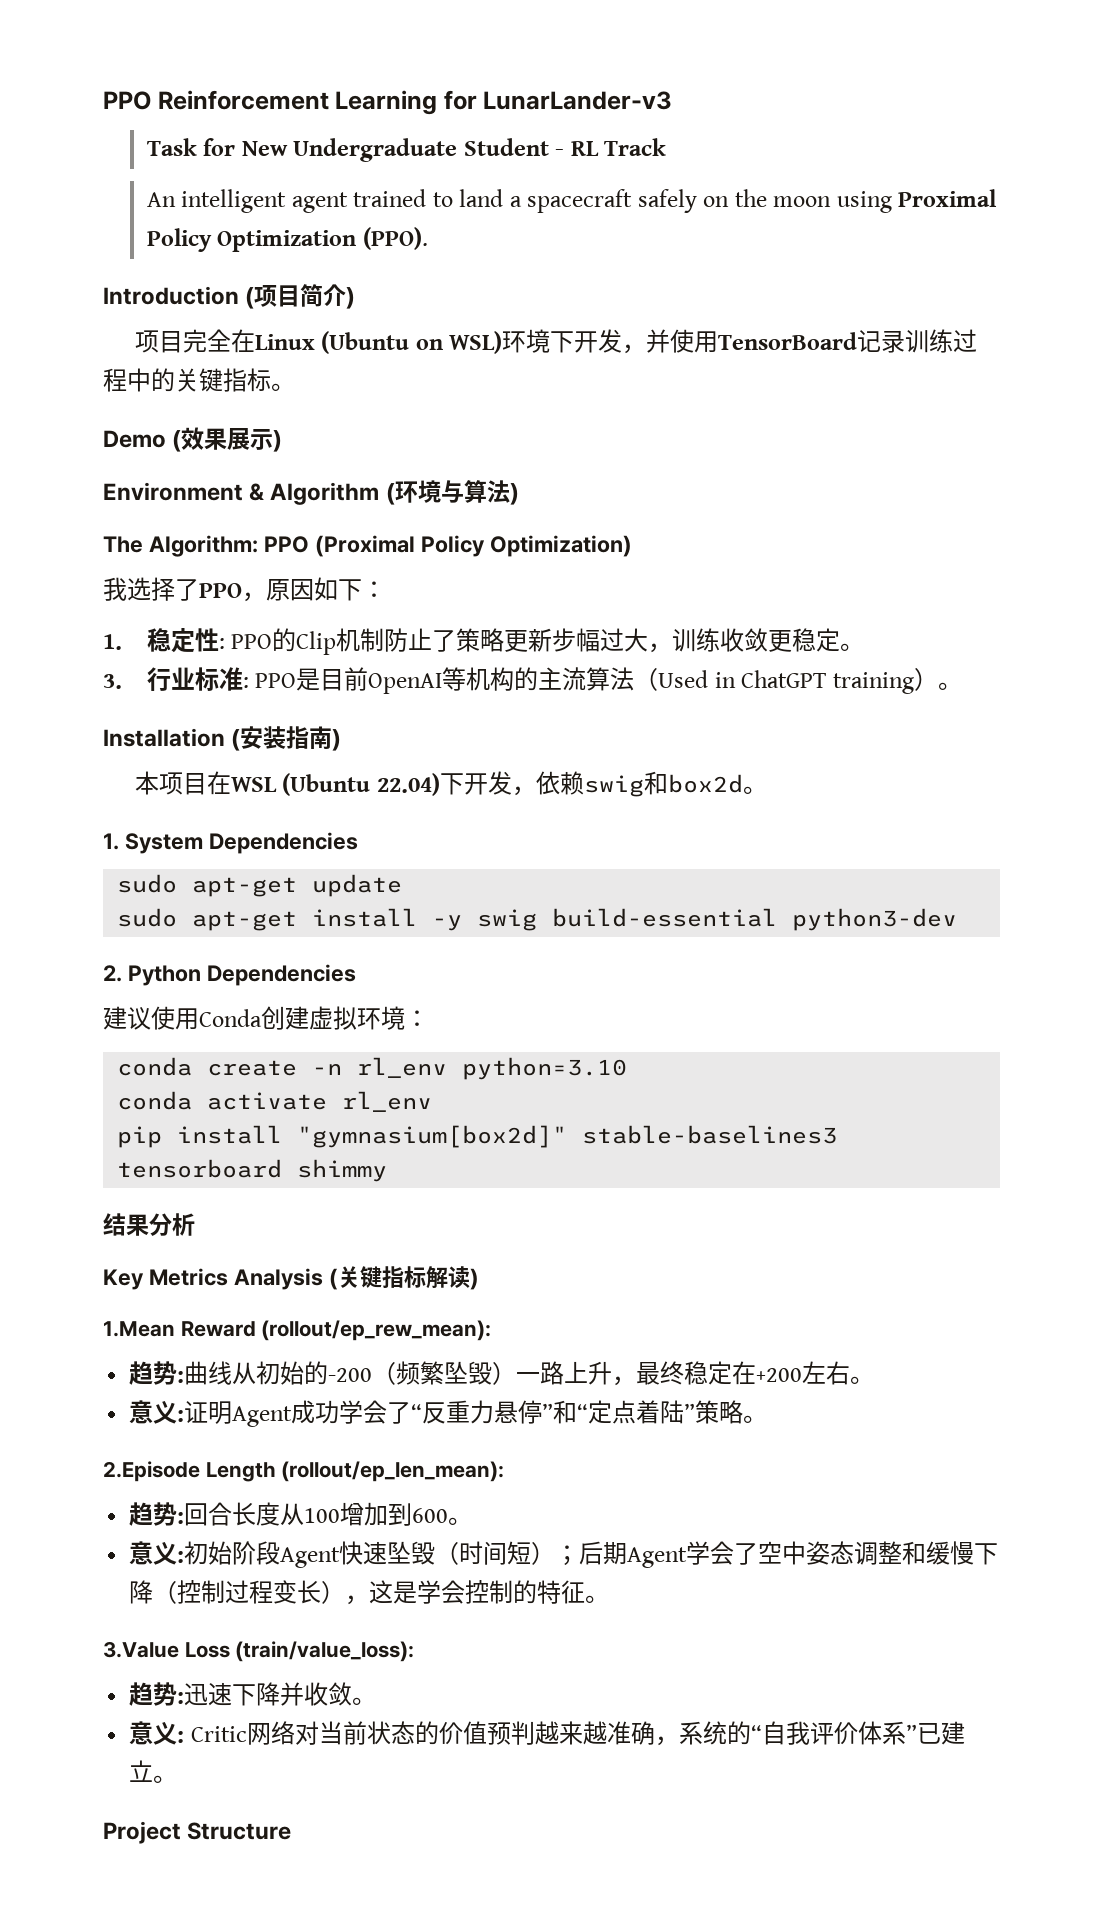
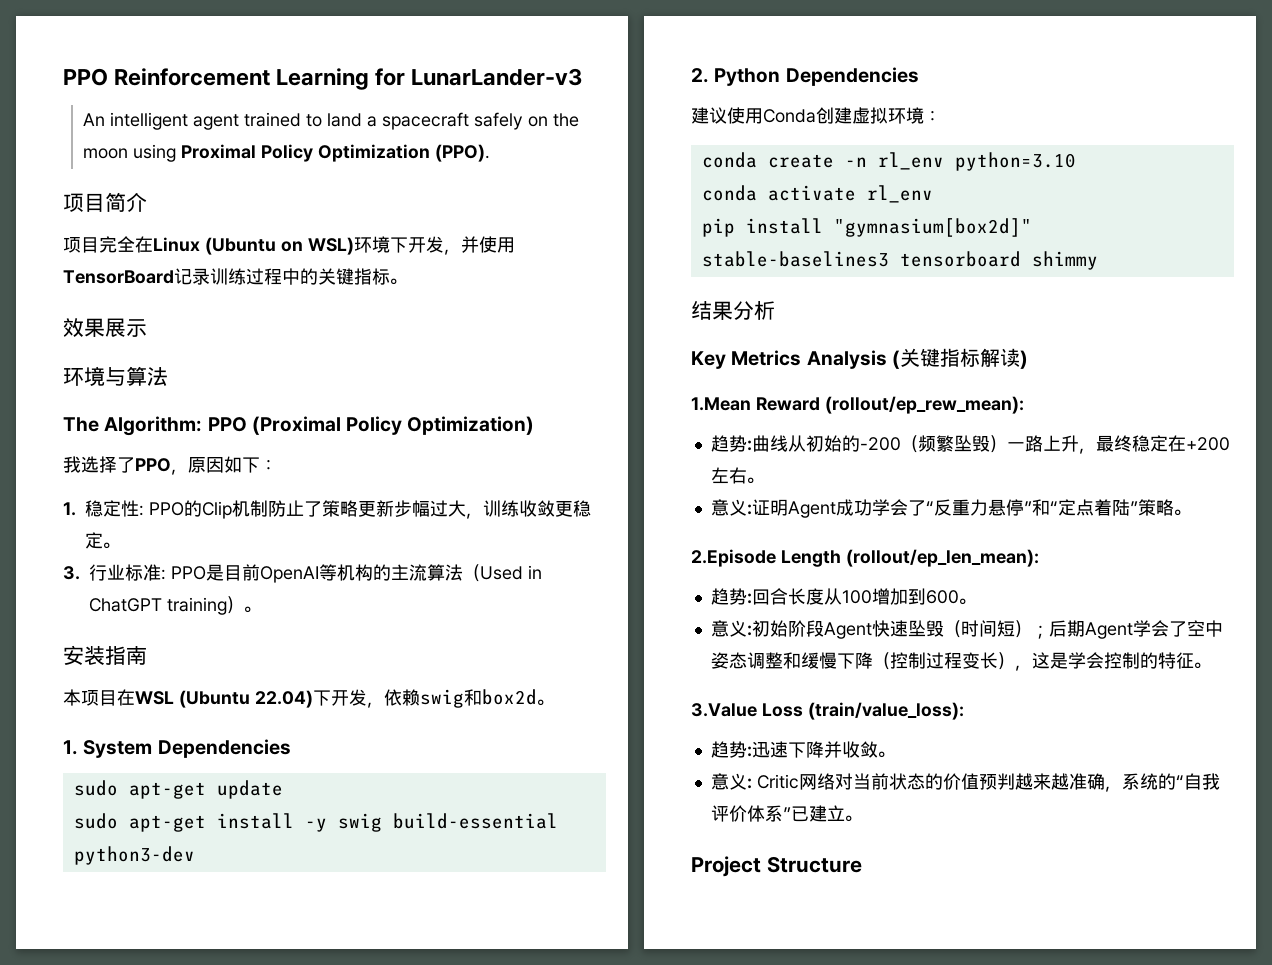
- Task for New Undergraduate Student - RL Track
- Introduction (项目简介)
+ 项目简介
- Demo (效果展示)
- Environment & Algorithm (环境与算法)
+ 效果展示
+ 环境与算法
- Installation (安装指南)
+ 安装指南

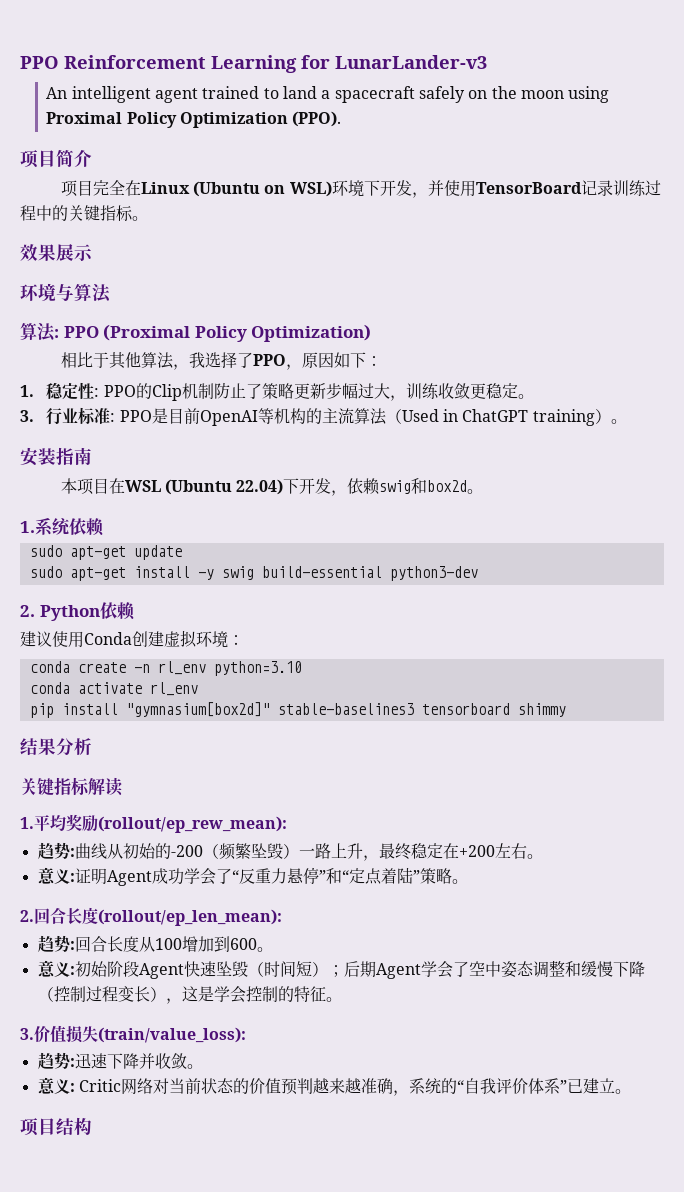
- The Algorithm: PPO (Proximal Policy Optimization)
+ 算法: PPO (Proximal Policy Optimization)
- 我选择了PPO，原因如下：
+ 相比于其他算法，我选择了PPO，原因如下：
- 1. System Dependencies
+ 1.系统依赖
- 2. Python Dependencies
+ 2. Python依赖
- Key Metrics Analysis (关键指标解读)
- 1.Mean Reward (rollout/ep_rew_mean):
+ 关键指标解读
+ 1.平均奖励(rollout/ep_rew_mean):
- 2.Episode Length (rollout/ep_len_mean):
+ 2.回合长度(rollout/ep_len_mean):
- 3.Value Loss (train/value_loss):
+ 3.价值损失(train/value_loss):
- Project Structure
+ 项目结构

